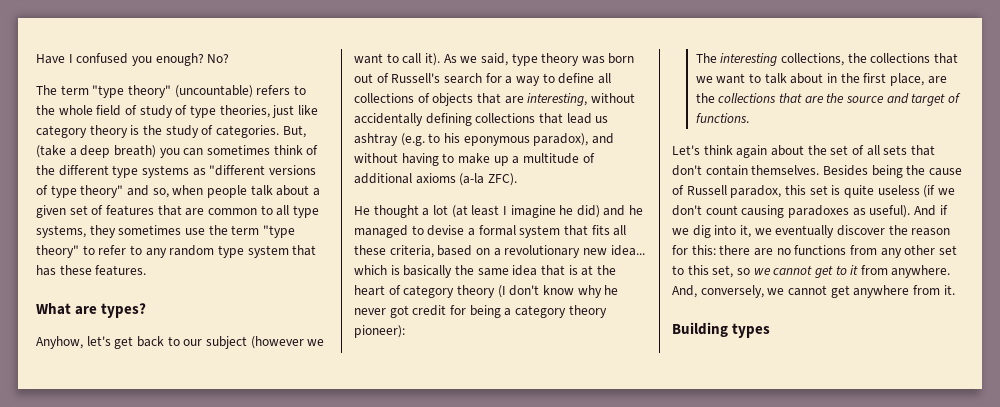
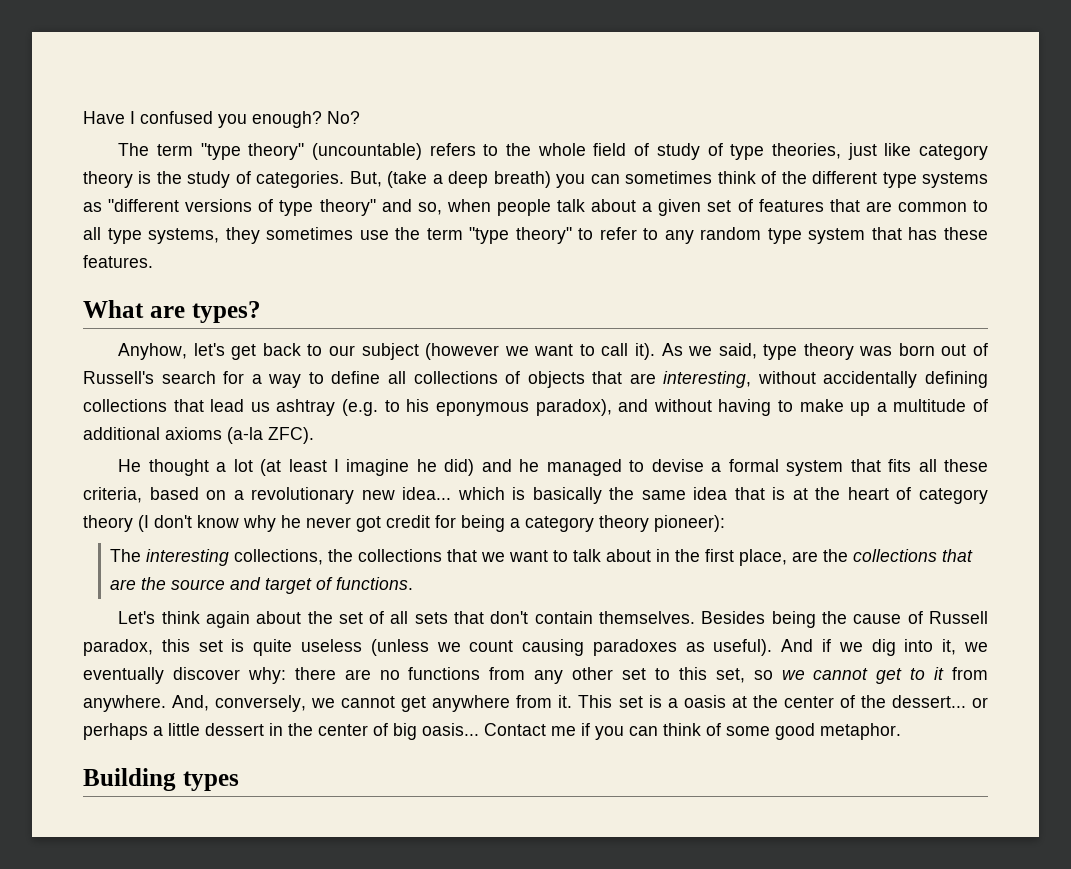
- Besides being the cause of Russell paradox, this set is quite useless (if we don't count causing paradoxes as useful).
+ Besides being the cause of Russell paradox, this set is quite useless (unless we count causing paradoxes as useful).
- And if we dig into it, we eventually discover the reason for this: there are no functions from any other set to this set, so we cannot get to it from anywhere.
+ And if we dig into it, we eventually discover why: there are no functions from any other set to this set, so we cannot get to it from anywhere.
+ This set is a oasis at the center of the dessert... or perhaps a little dessert in the center of big oasis... Contact me if you can think of some good metaphor.

